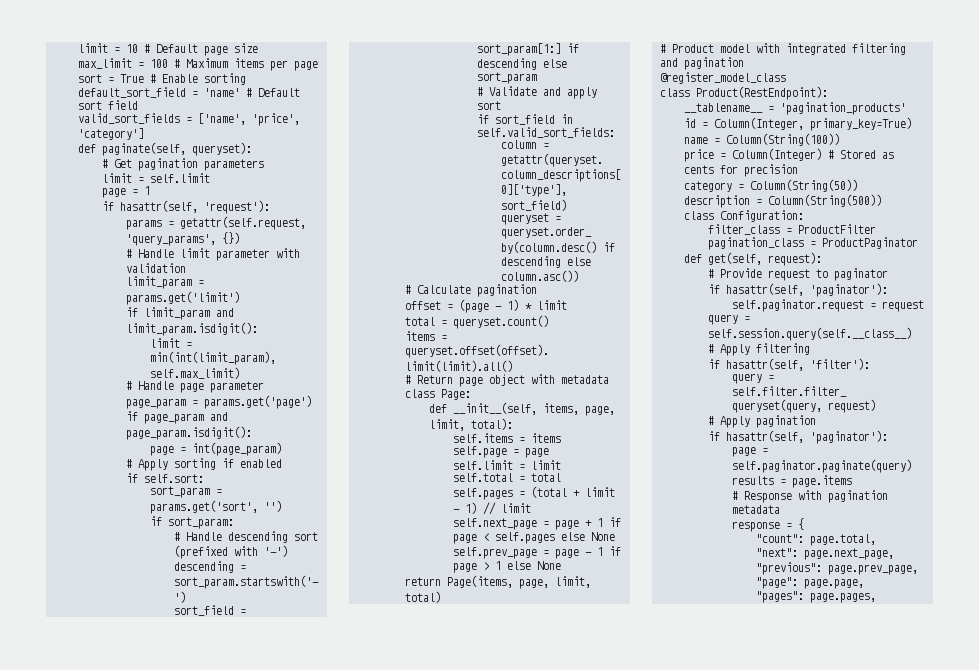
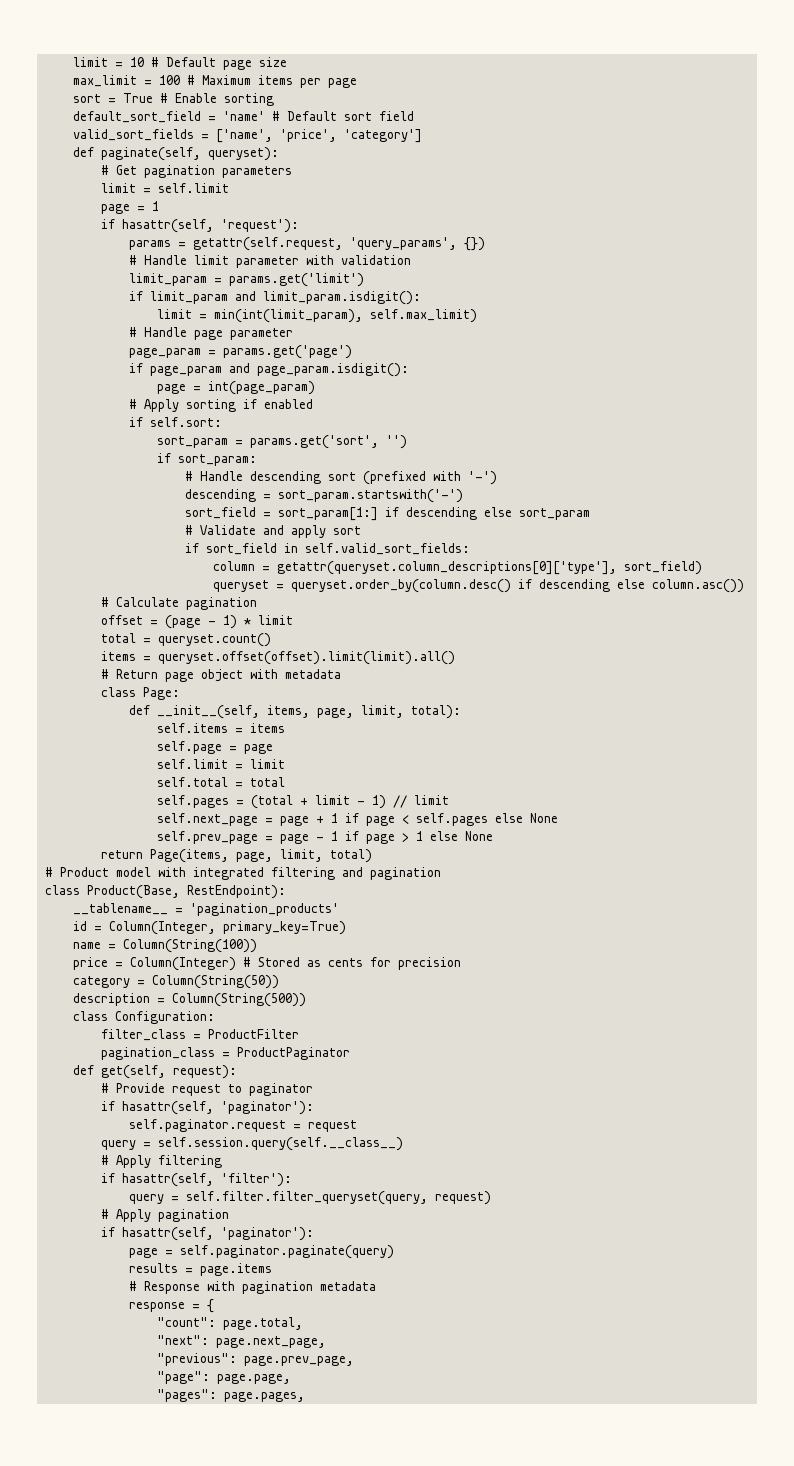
- @register_model_class
- class Product(RestEndpoint):
+ class Product(Base, RestEndpoint):

